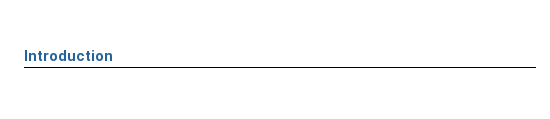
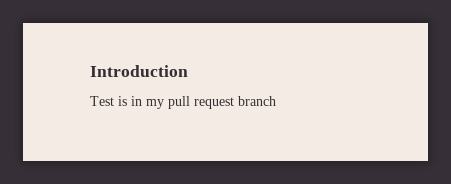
+ Test is in my pull request branch

